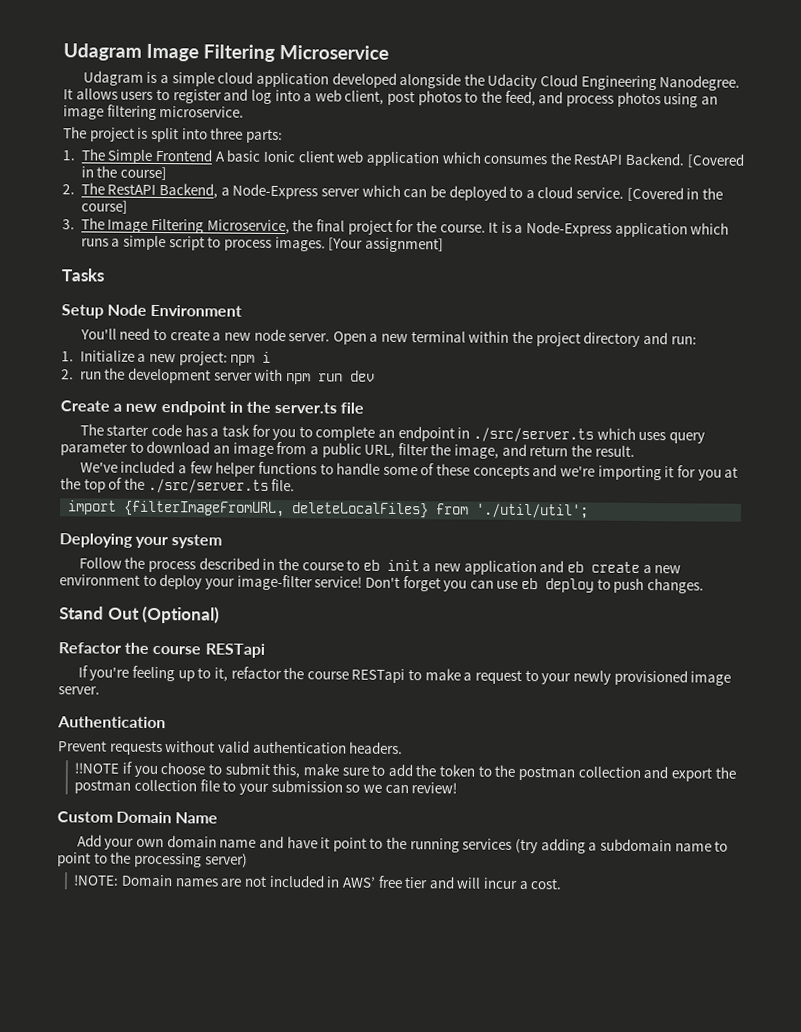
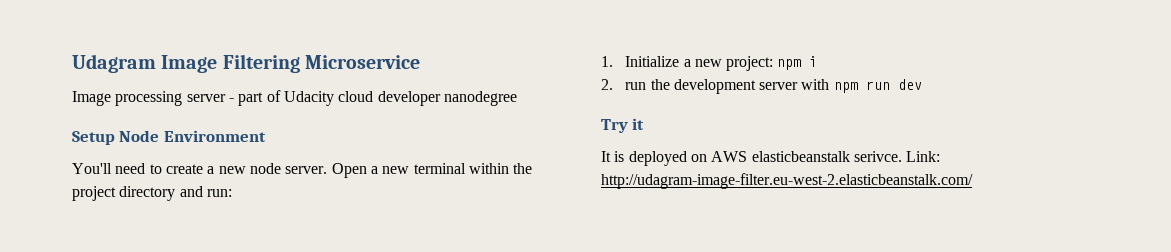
- Udagram is a simple cloud application developed alongside the Udacity Cloud Engineering Nanodegree. It allows users to register and log into a web client, post photos to the feed, and process photos using an image filtering microservice.
- The project is split into three parts:
- 1. The Simple Frontend A basic Ionic client web application which consumes the RestAPI Backend. [Covered in the course]
- 2. The RestAPI Backend, a Node-Express server which can be deployed to a cloud service. [Covered in the course]
- 3. The Image Filtering Microservice, the final project for the course. It is a Node-Express application which runs a simple script to process images. [Your assignment]
- Tasks
+ Image processing server - part of Udacity cloud developer nanodegree
- Create a new endpoint in the server.ts file
- The starter code has a task for you to complete an endpoint in ./src/server.ts which uses query parameter to download an image from a public URL, filter the image, and return the result.
- We've included a few helper functions to handle some of these concepts and we're importing it for you at the top of the ./src/server.ts file.
- import {filterImageFromURL, deleteLocalFiles} from './util/util';
- Deploying your system
- Follow the process described in the course to eb init a new application and eb create a new environment to deploy your image-filter service! Don't forget you can use eb deploy to push changes.
- Stand Out (Optional)
- Refactor the course RESTapi
- If you're feeling up to it, refactor the course RESTapi to make a request to your newly provisioned image server.
- Authentication
- Prevent requests without valid authentication headers.
- !!NOTE if you choose to submit this, make sure to add the token to the postman collection and export the postman collection file to your submission so we can review!
- Custom Domain Name
- Add your own domain name and have it point to the running services (try adding a subdomain name to point to the processing server)
- !NOTE: Domain names are not included in AWS’ free tier and will incur a cost.
+ Try it
+ It is deployed on AWS elasticbeanstalk serivce. Link: http://udagram-image-filter.eu-west-2.elasticbeanstalk.com/

